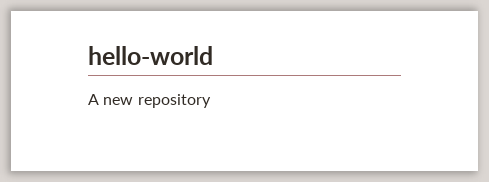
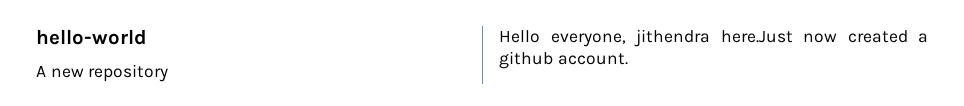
+ Hello everyone, jithendra here.Just now created a github account.

